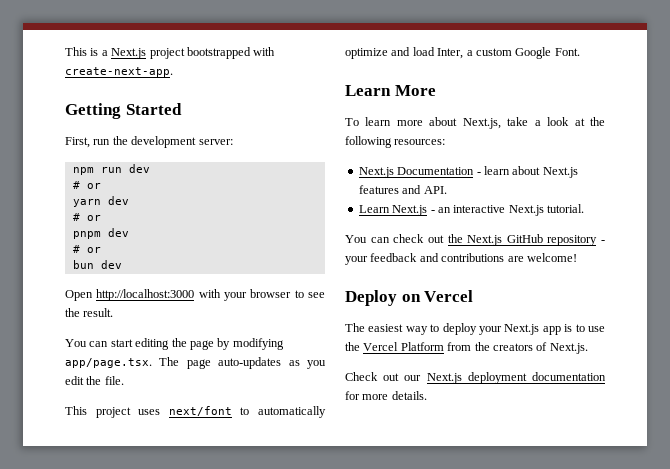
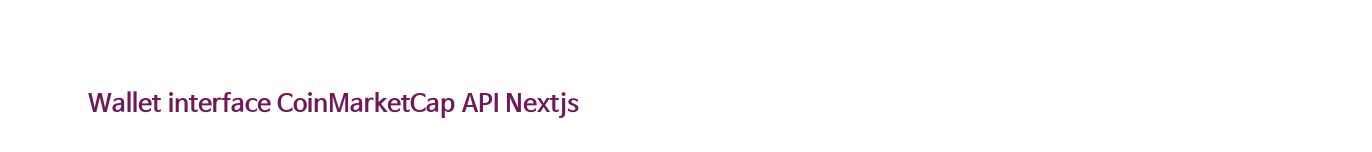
- This is a Next.js project bootstrapped with create-next-app.
- Getting Started
- First, run the development server:
- npm run dev
- # or
- yarn dev
- # or
- pnpm dev
- # or
- bun dev
- Open http://localhost:3000 with your browser to see the result.
- You can start editing the page by modifying app/page.tsx. The page auto-updates as you edit the file.
- This project uses next/font to automatically optimize and load Inter, a custom Google Font.
- Learn More
- To learn more about Next.js, take a look at the following resources:
- Next.js Documentation - learn about Next.js features and API.
- Learn Next.js - an interactive Next.js tutorial.
- You can check out the Next.js GitHub repository - your feedback and contributions are welcome!
- Deploy on Vercel
- The easiest way to deploy your Next.js app is to use the Vercel Platform from the creators of Next.js.
- Check out our Next.js deployment documentation for more details.
+ Wallet interface CoinMarketCap API Nextjs

